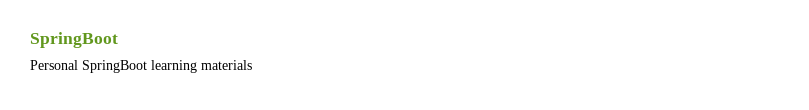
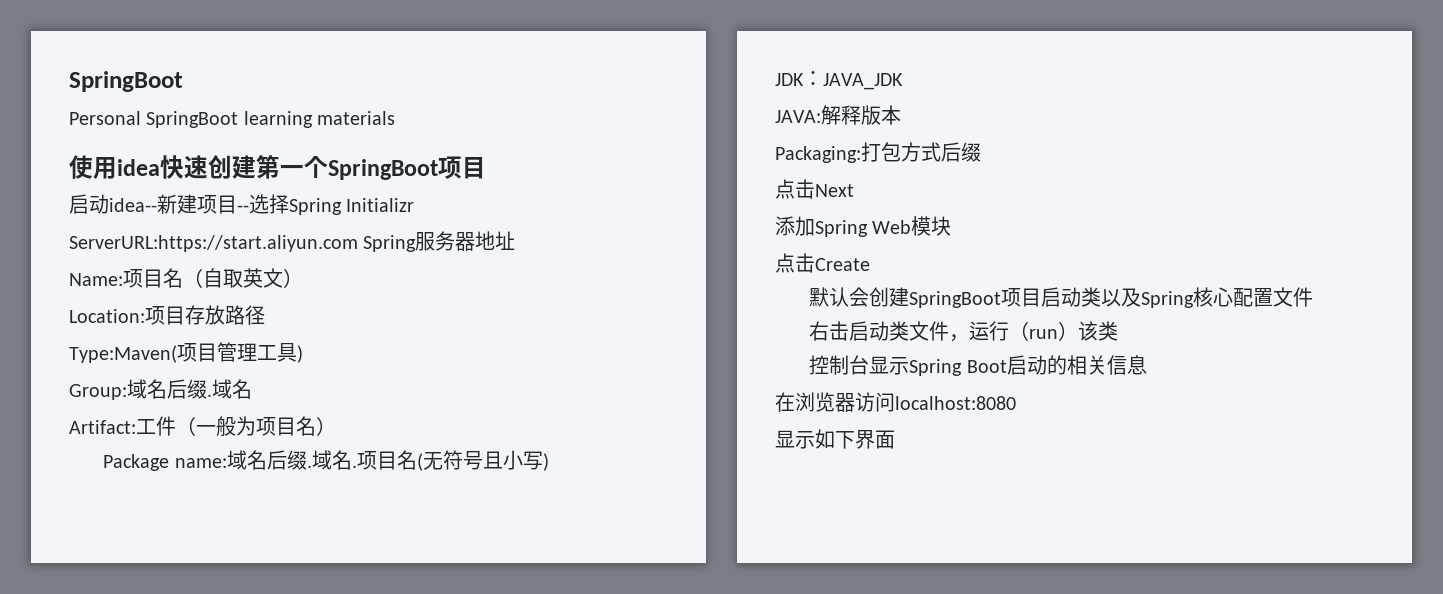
+ 使用idea快速创建第一个SpringBoot项目
+ 启动idea--新建项目--选择Spring Initializr
+ ServerURL:https://start.aliyun.com Spring服务器地址
+ Name:项目名（自取英文）
+ Location:项目存放路径
+ Type:Maven(项目管理工具)
+ Group:域名后缀.域名
+ Artifact:工件（一般为项目名）
+ Package name:域名后缀.域名.项目名(无符号且小写)
+ JDK：JAVA_JDK
+ JAVA:解释版本
+ Packaging:打包方式后缀
+ 点击Next
+ 添加Spring Web模块
+ 点击Create
+ 默认会创建SpringBoot项目启动类以及Spring核心配置文件
+ 右击启动类文件，运行（run）该类
+ 控制台显示Spring Boot启动的相关信息
+ 在浏览器访问localhost:8080
+ 显示如下界面

